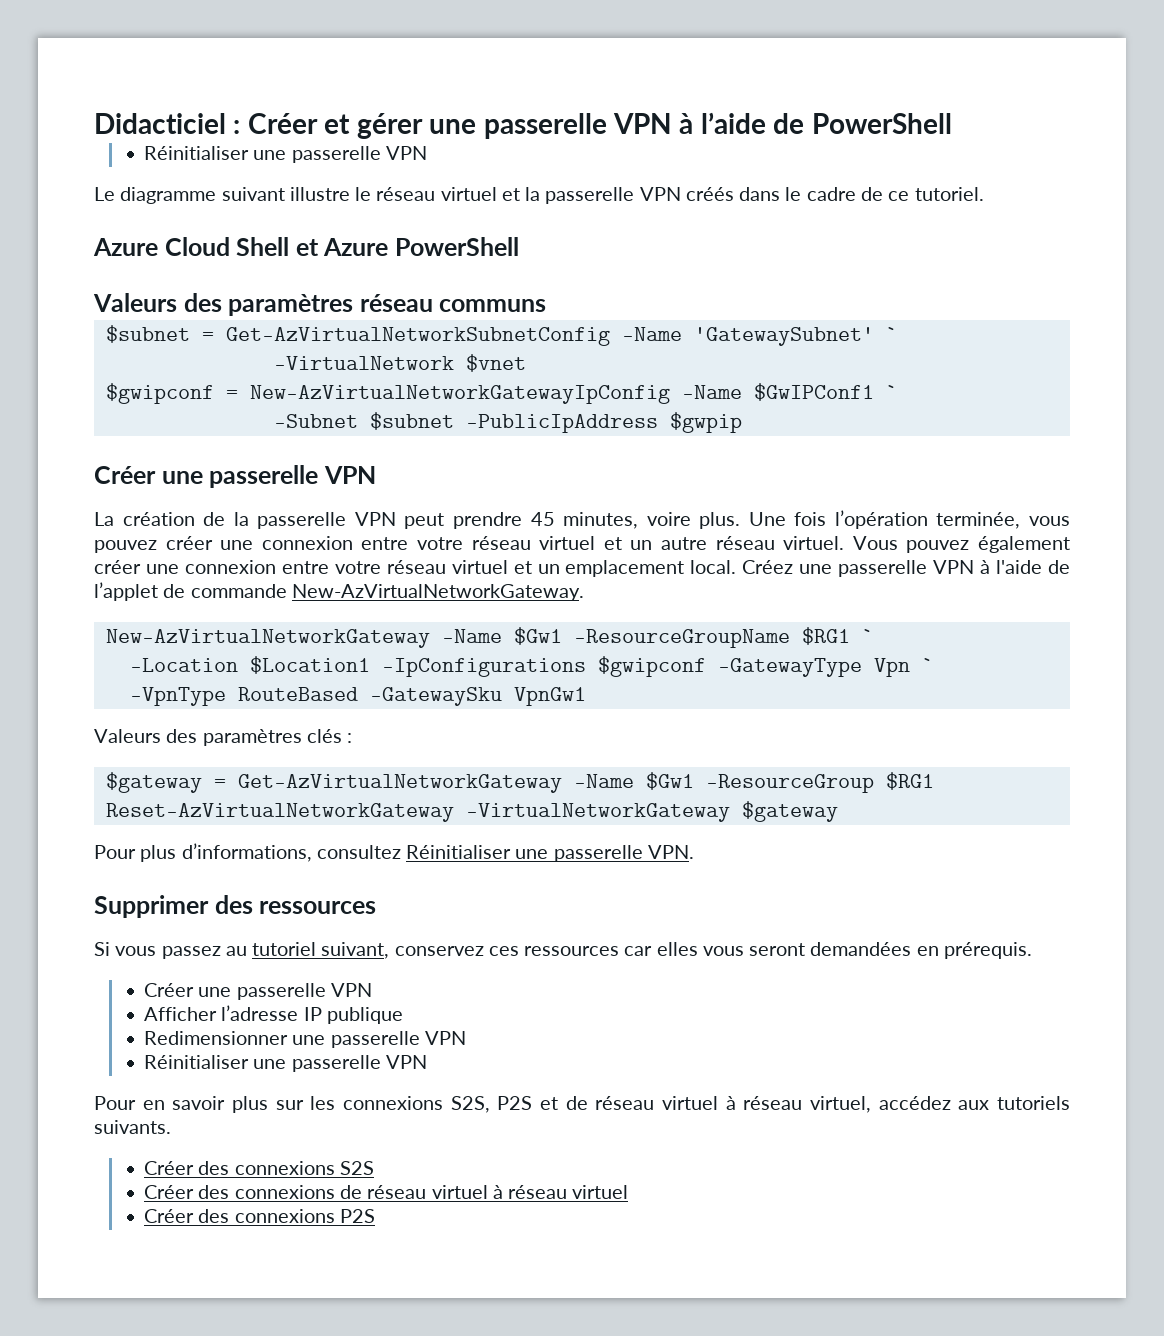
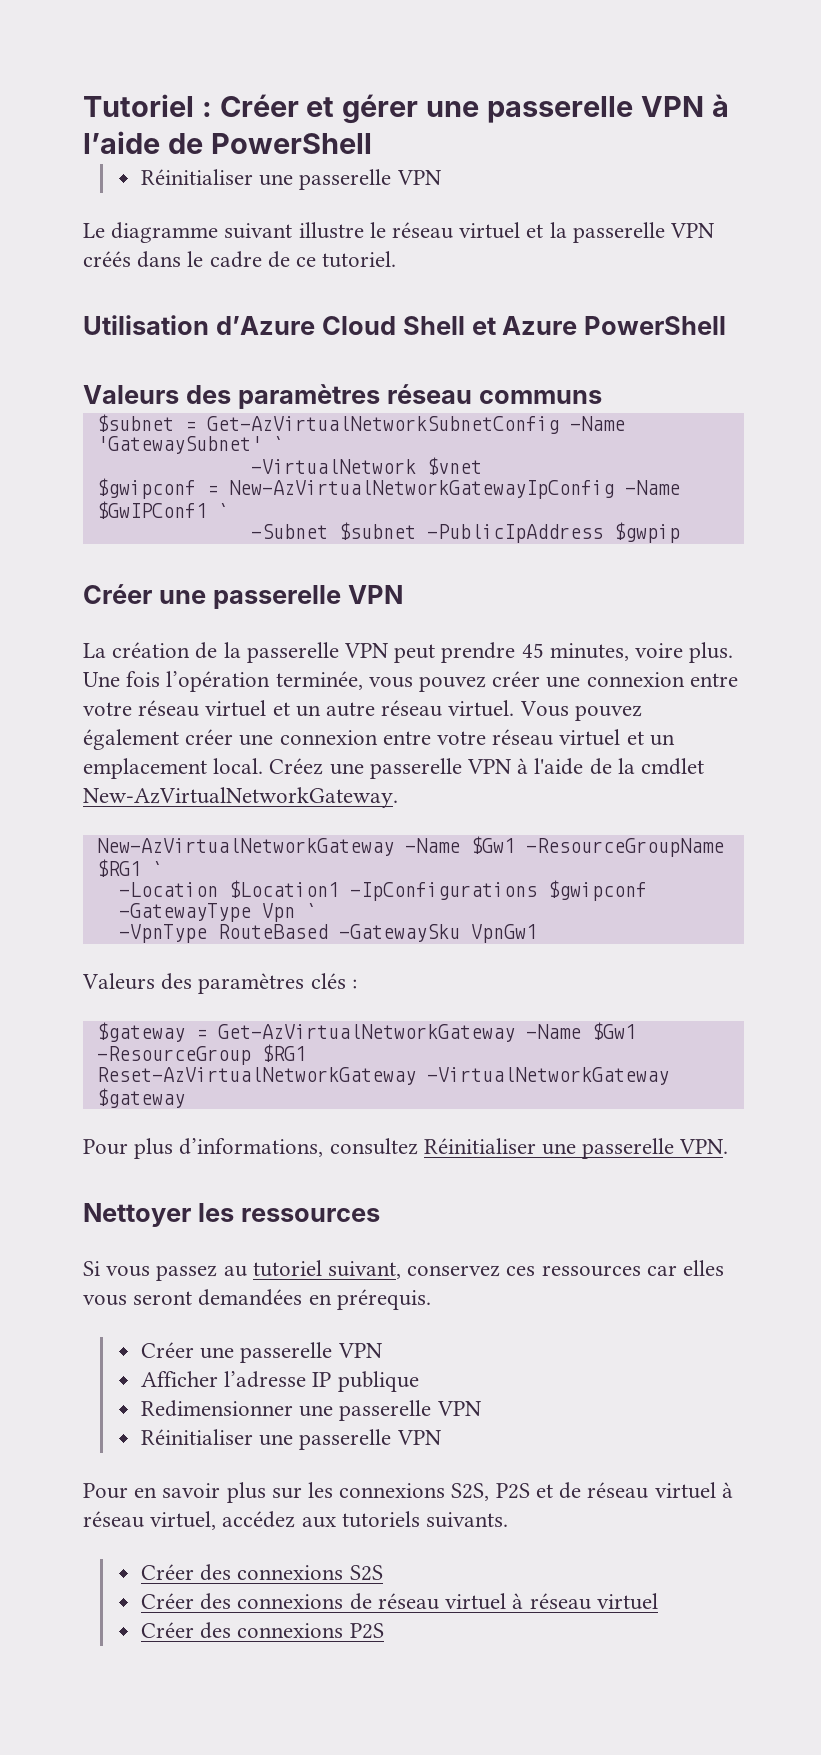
- Didacticiel : Créer et gérer une passerelle VPN à l’aide de PowerShell
+ Tutoriel : Créer et gérer une passerelle VPN à l’aide de PowerShell
- Azure Cloud Shell et Azure PowerShell
+ Utilisation d’Azure Cloud Shell et Azure PowerShell
- Créez une passerelle VPN à l'aide de l’applet de commande New-AzVirtualNetworkGateway.
+ Créez une passerelle VPN à l'aide de la cmdlet New-AzVirtualNetworkGateway.
- Supprimer des ressources
+ Nettoyer les ressources

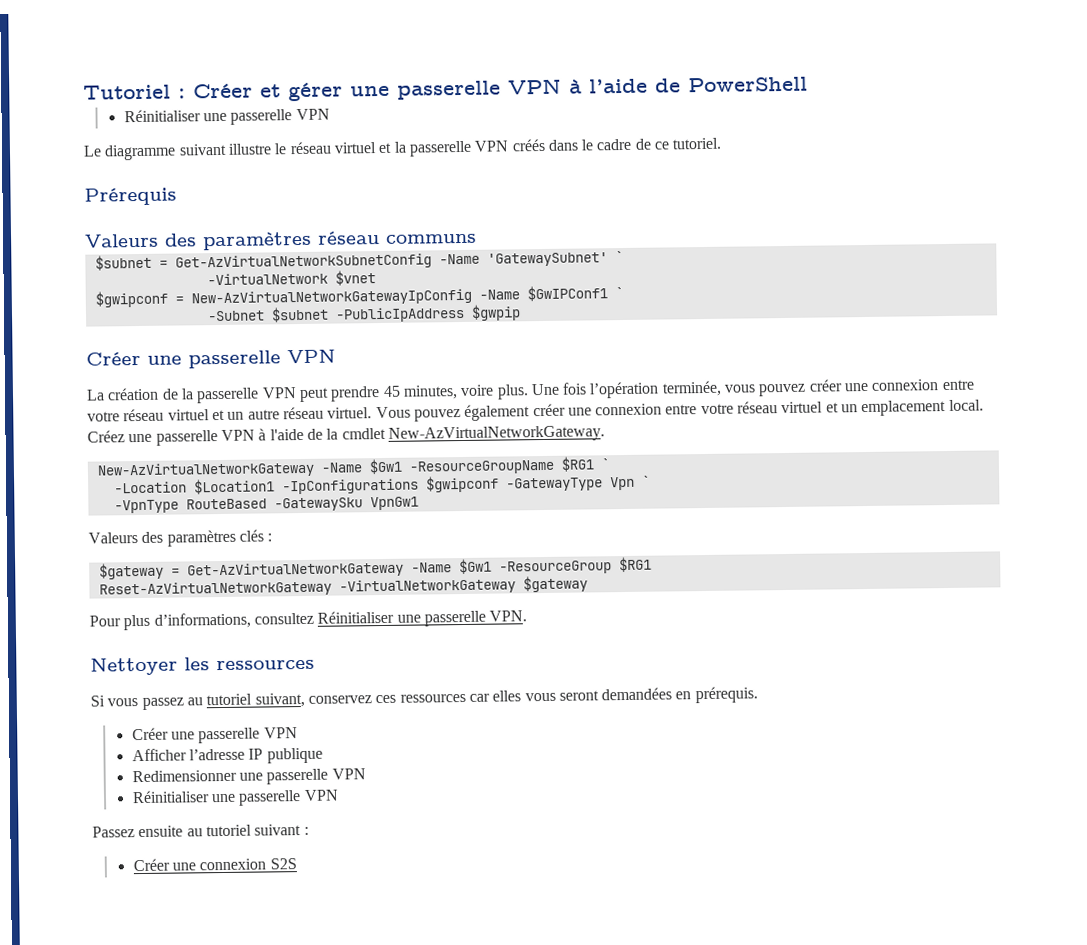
- Utilisation d’Azure Cloud Shell et Azure PowerShell
+ Prérequis
- Pour en savoir plus sur les connexions S2S, P2S et de réseau virtuel à réseau virtuel, accédez aux tutoriels suivants.
- Créer des connexions S2S
+ Passez ensuite au tutoriel suivant :
+ Créer une connexion S2S
- Créer des connexions de réseau virtuel à réseau virtuel
- Créer des connexions P2S

